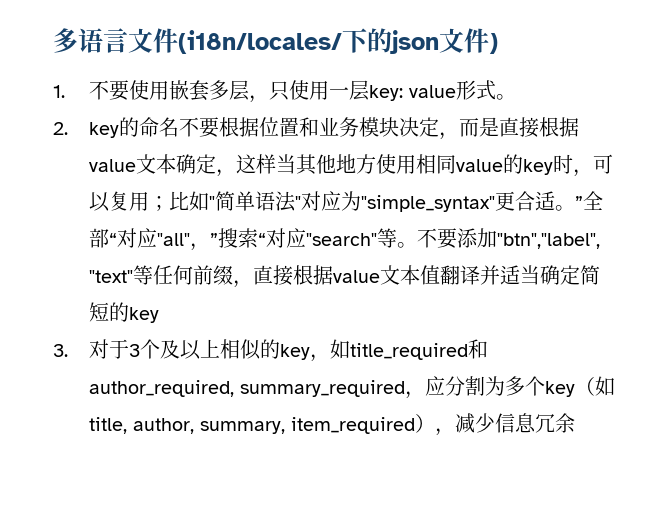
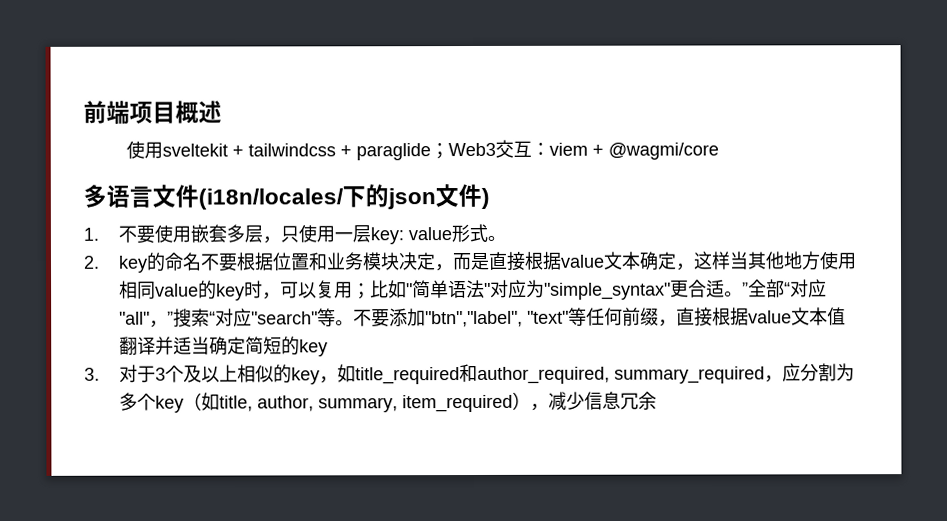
+ 前端项目概述
+ 使用sveltekit + tailwindcss + paraglide；Web3交互：viem + @wagmi/core

